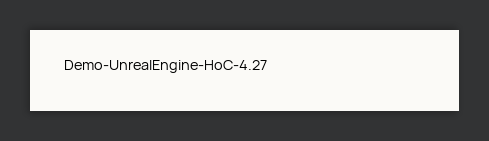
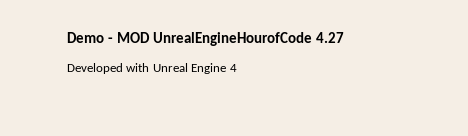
- Demo-UnrealEngine-HoC-4.27
+ Demo - MOD UnrealEngineHourofCode 4.27
+ Developed with Unreal Engine 4

